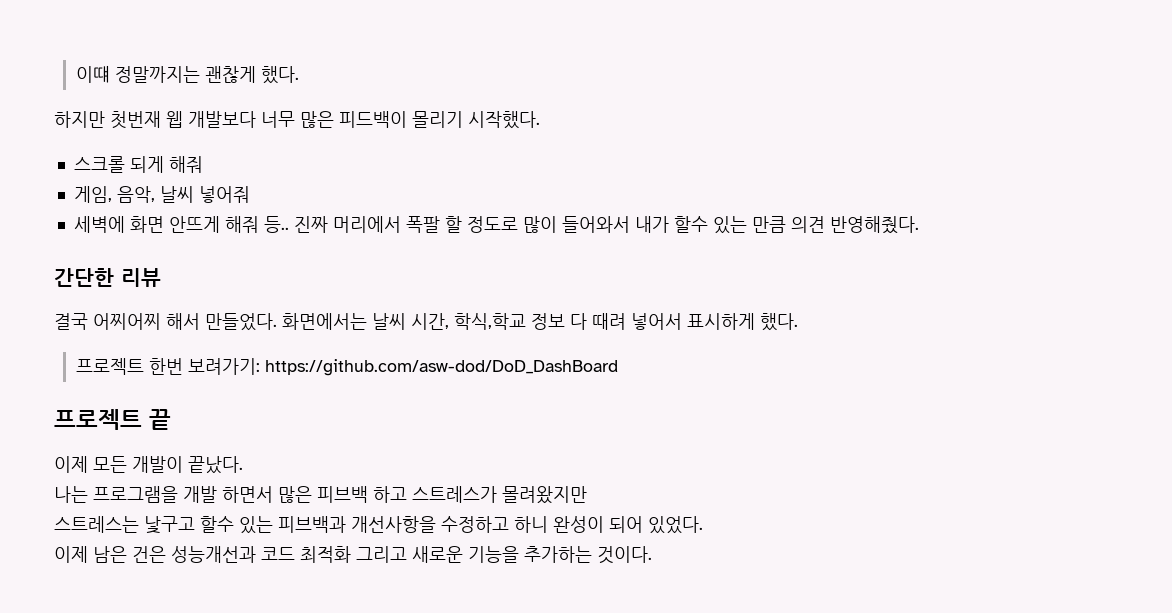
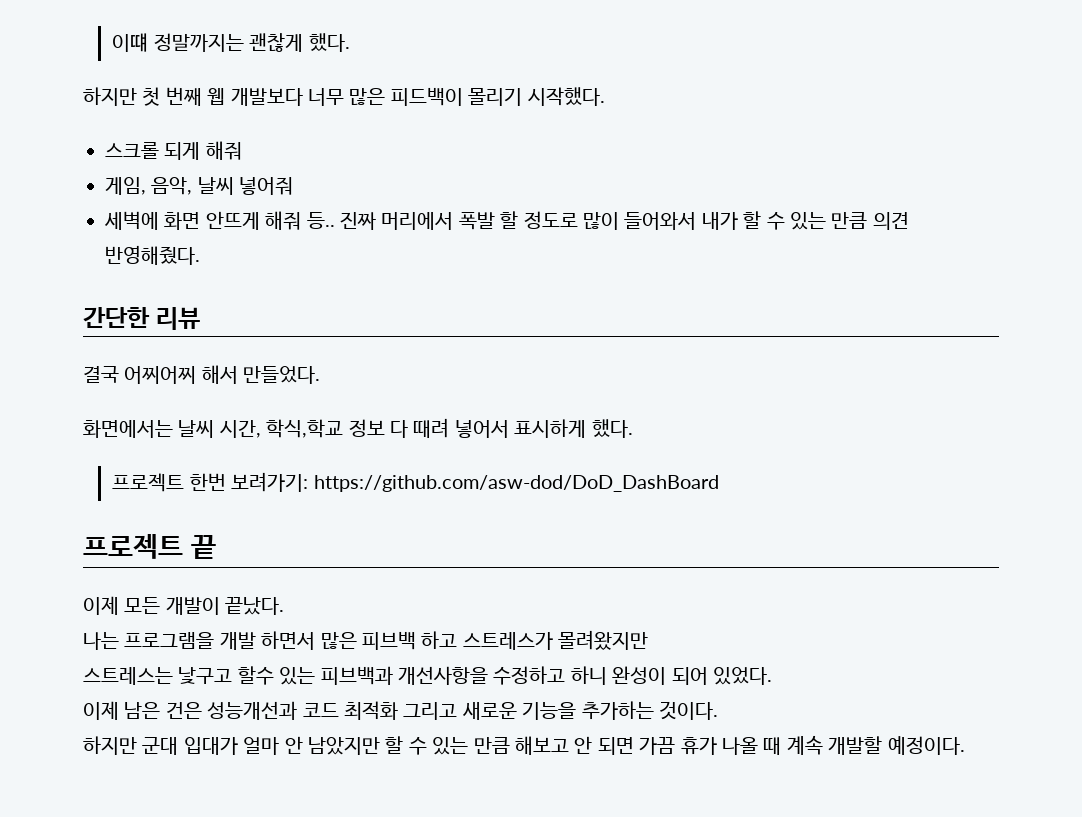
- 하지만 첫번재 웹 개발보다 너무 많은 피드백이 몰리기 시작했다.
+ 하지만 첫 번째 웹 개발보다 너무 많은 피드백이 몰리기 시작했다.
- 진짜 머리에서 폭팔 할 정도로 많이 들어와서 내가 할수 있는 만큼 의견 반영해줬다.
+ 진짜 머리에서 폭발 할 정도로 많이 들어와서 내가 할 수 있는 만큼 의견 반영해줬다.
- 결국 어찌어찌 해서 만들었다. 화면에서는 날씨 시간, 학식,학교 정보 다 때려 넣어서 표시하게 했다.
+ 결국 어찌어찌 해서 만들었다.
+ 화면에서는 날씨 시간, 학식,학교 정보 다 때려 넣어서 표시하게 했다.
+ 하지만 군대 입대가 얼마 안 남았지만 할 수 있는 만큼 해보고 안 되면 가끔 휴가 나올 때 계속 개발할 예정이다.

